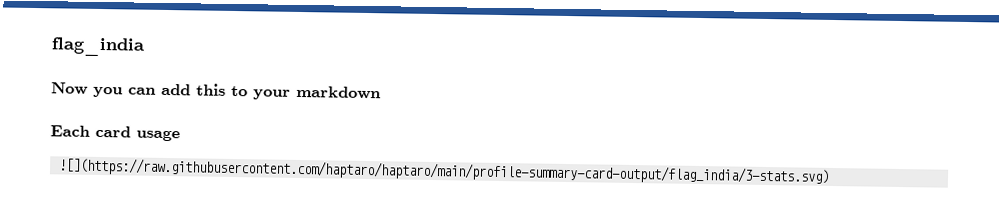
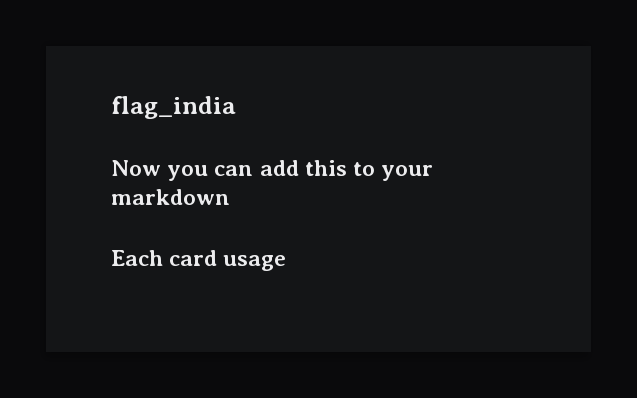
- ![](https://raw.githubusercontent.com/haptaro/haptaro/main/profile-summary-card-output/flag_india/3-stats.svg)

